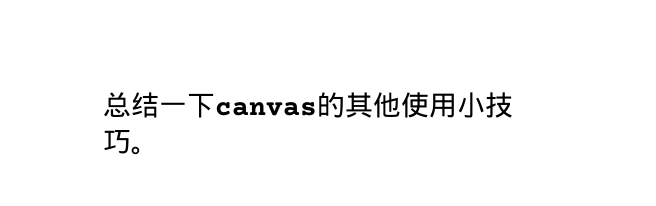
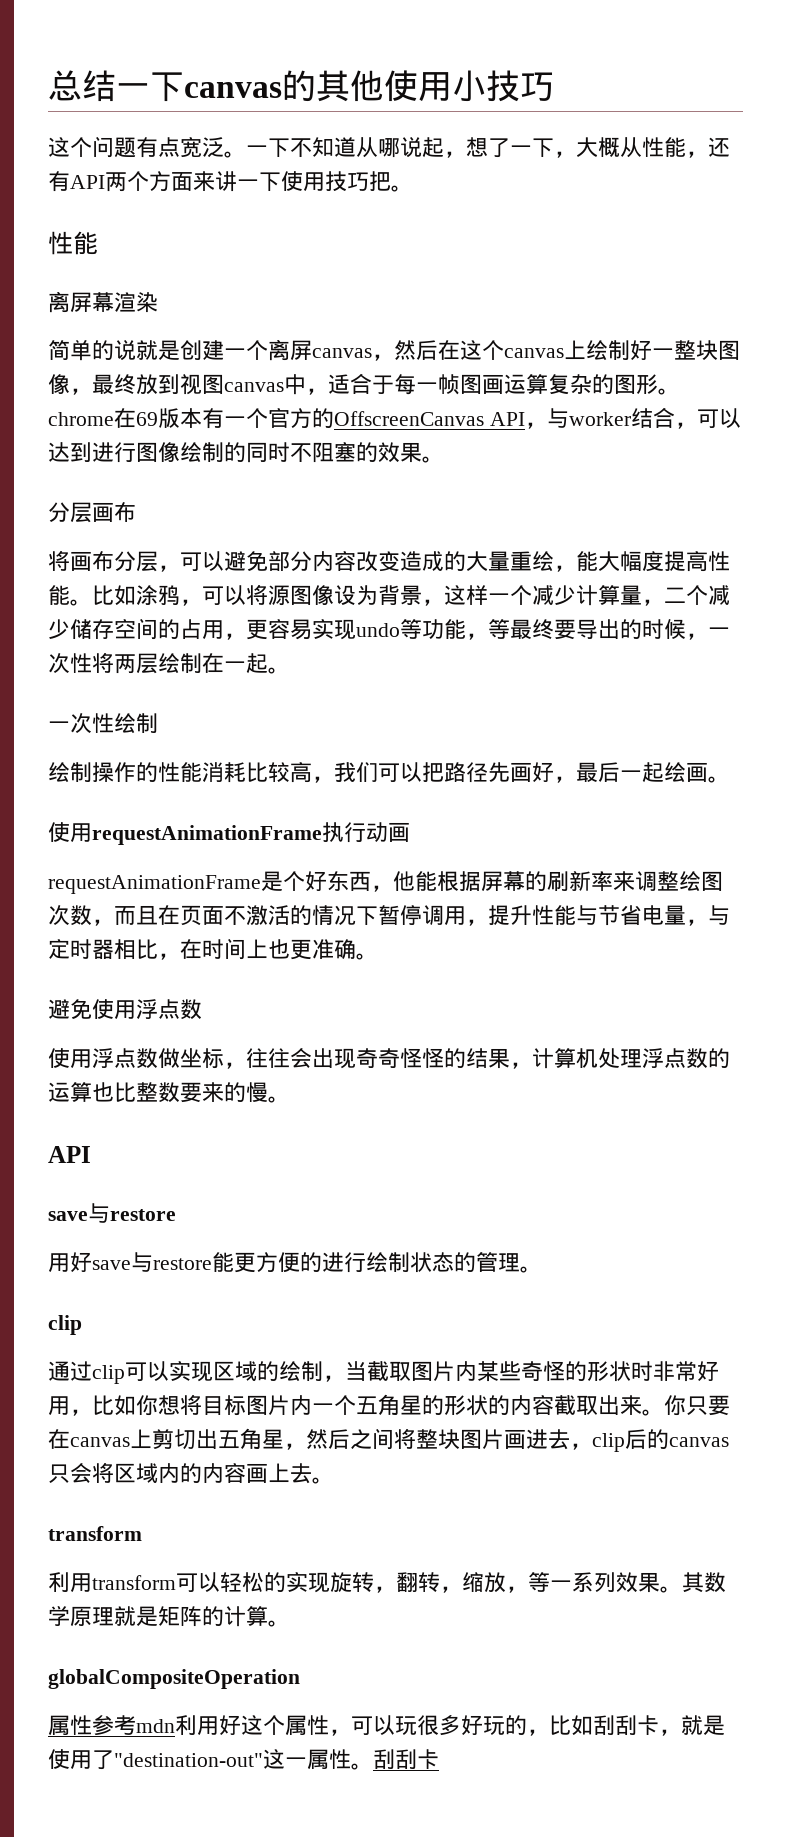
- 总结一下canvas的其他使用小技巧。
+ 总结一下canvas的其他使用小技巧
+ 这个问题有点宽泛。一下不知道从哪说起，想了一下，大概从性能，还有API两个方面来讲一下使用技巧把。
+ 性能
+ 离屏幕渲染
+ 简单的说就是创建一个离屏canvas，然后在这个canvas上绘制好一整块图像，最终放到视图canvas中，适合于每一帧图画运算复杂的图形。chrome在69版本有一个官方的OffscreenCanvas API，与worker结合，可以达到进行图像绘制的同时不阻塞的效果。
+ 分层画布
+ 将画布分层，可以避免部分内容改变造成的大量重绘，能大幅度提高性能。比如涂鸦，可以将源图像设为背景，这样一个减少计算量，二个减少储存空间的占用，更容易实现undo等功能，等最终要导出的时候，一次性将两层绘制在一起。
+ 一次性绘制
+ 绘制操作的性能消耗比较高，我们可以把路径先画好，最后一起绘画。
+ 使用requestAnimationFrame执行动画
+ requestAnimationFrame是个好东西，他能根据屏幕的刷新率来调整绘图次数，而且在页面不激活的情况下暂停调用，提升性能与节省电量，与定时器相比，在时间上也更准确。
+ 避免使用浮点数
+ 使用浮点数做坐标，往往会出现奇奇怪怪的结果，计算机处理浮点数的运算也比整数要来的慢。
+ API
+ save与restore
+ 用好save与restore能更方便的进行绘制状态的管理。
+ clip
+ 通过clip可以实现区域的绘制，当截取图片内某些奇怪的形状时非常好用，比如你想将目标图片内一个五角星的形状的内容截取出来。你只要在canvas上剪切出五角星，然后之间将整块图片画进去，clip后的canvas只会将区域内的内容画上去。
+ transform
+ 利用transform可以轻松的实现旋转，翻转，缩放，等一系列效果。其数学原理就是矩阵的计算。
+ globalCompositeOperation
+ 属性参考mdn利用好这个属性，可以玩很多好玩的，比如刮刮卡，就是使用了"destination-out"这一属性。刮刮卡

